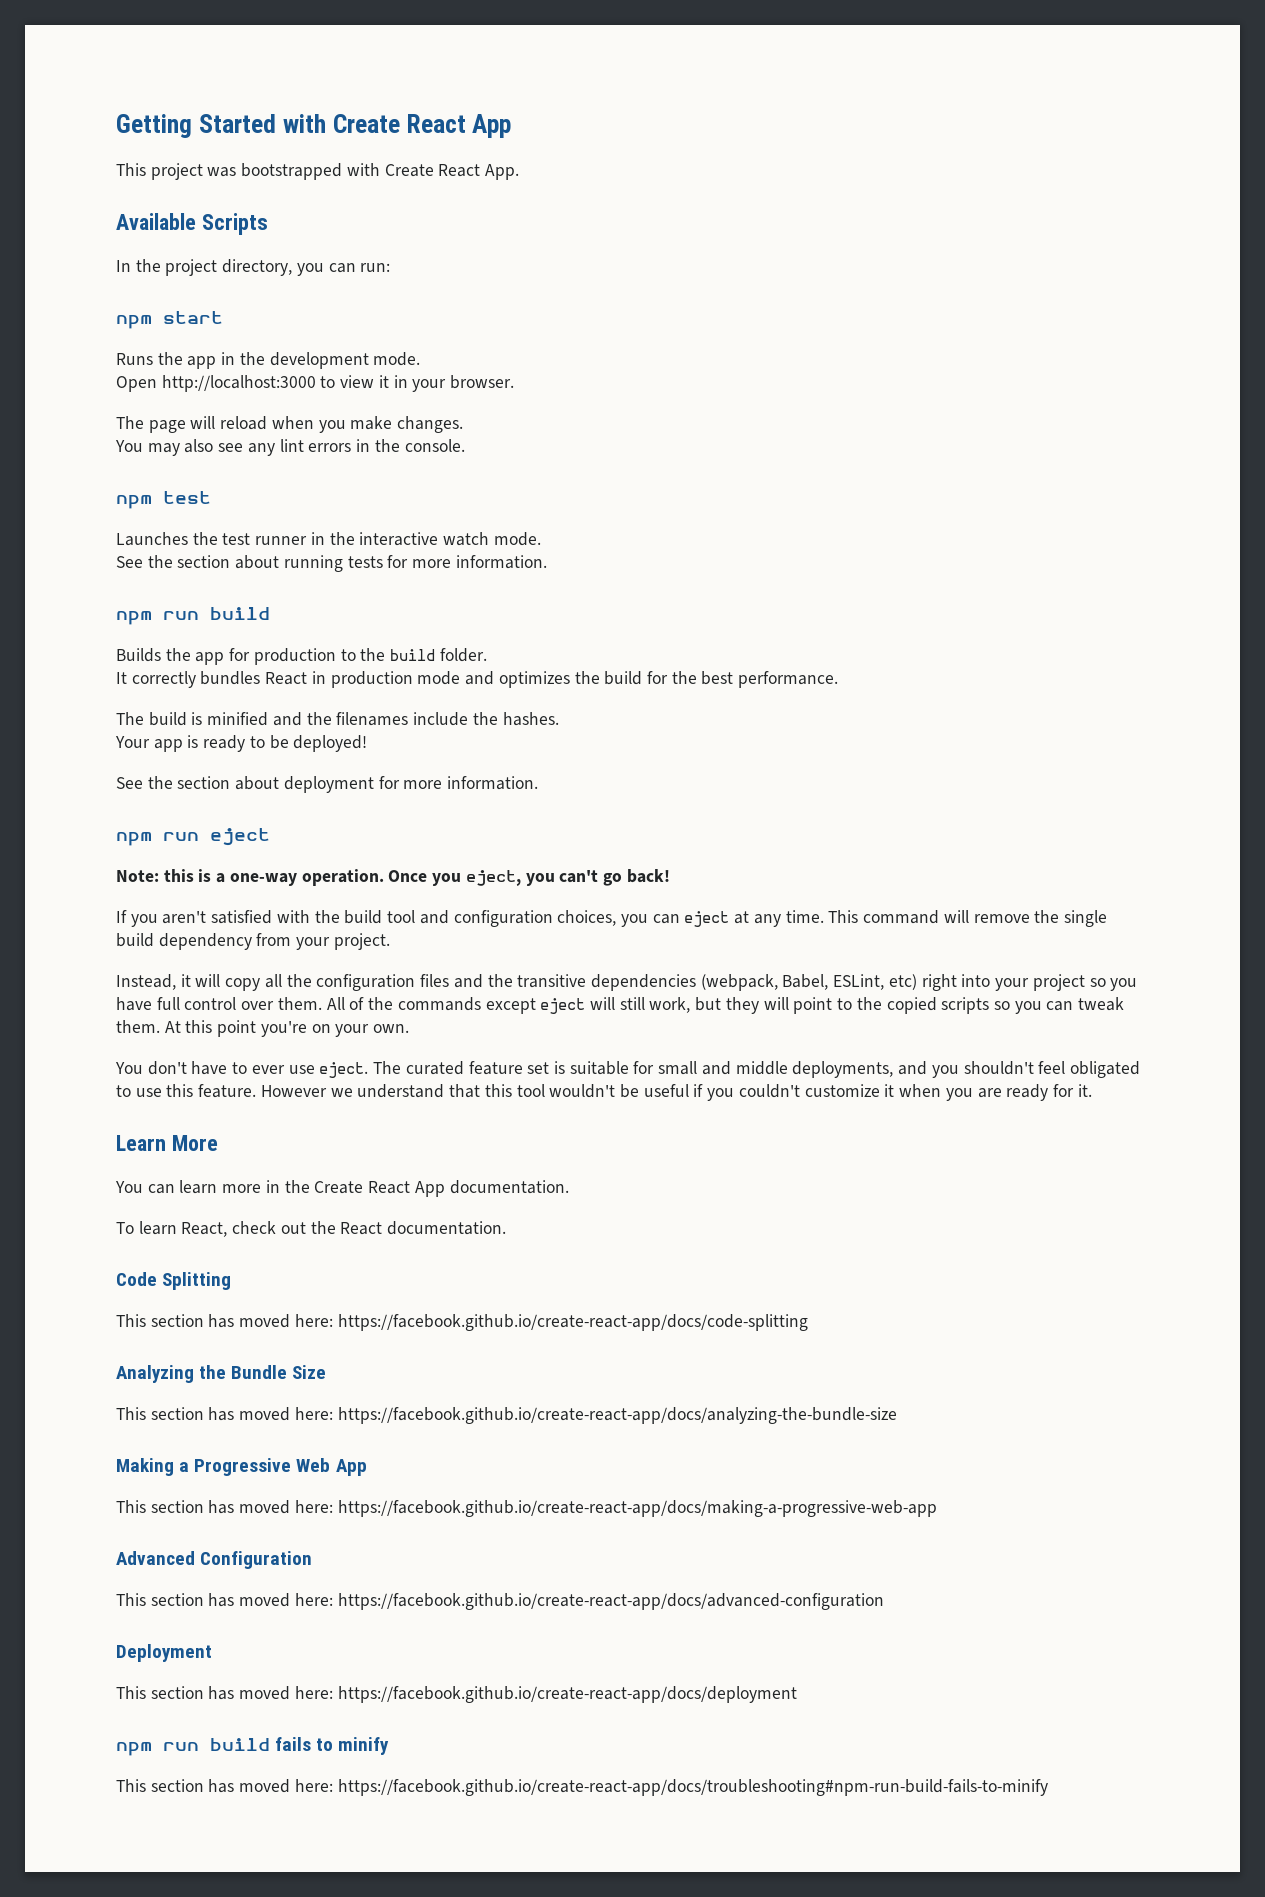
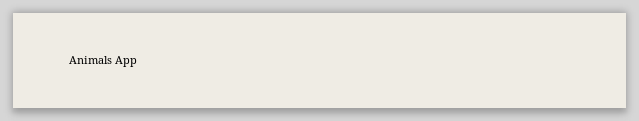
- Getting Started with Create React App
- This project was bootstrapped with Create React App.
- Available Scripts
- In the project directory, you can run:
- npm start
- Runs the app in the development mode.
- Open http://localhost:3000 to view it in your browser.
- The page will reload when you make changes.
- You may also see any lint errors in the console.
- npm test
- Launches the test runner in the interactive watch mode.
- See the section about running tests for more information.
- npm run build
- Builds the app for production to the build folder.
- It correctly bundles React in production mode and optimizes the build for the best performance.
- The build is minified and the filenames include the hashes.
- Your app is ready to be deployed!
- See the section about deployment for more information.
- npm run eject
- Note: this is a one-way operation. Once you eject, you can't go back!
- If you aren't satisfied with the build tool and configuration choices, you can eject at any time. This command will remove the single build dependency from your project.
- Instead, it will copy all the configuration files and the transitive dependencies (webpack, Babel, ESLint, etc) right into your project so you have full control over them. All of the commands except eject will still work, but they will point to the copied scripts so you can tweak them. At this point you're on your own.
- You don't have to ever use eject. The curated feature set is suitable for small and middle deployments, and you shouldn't feel obligated to use this feature. However we understand that this tool wouldn't be useful if you couldn't customize it when you are ready for it.
- Learn More
- You can learn more in the Create React App documentation.
- To learn React, check out the React documentation.
- Code Splitting
- This section has moved here: https://facebook.github.io/create-react-app/docs/code-splitting
- Analyzing the Bundle Size
- This section has moved here: https://facebook.github.io/create-react-app/docs/analyzing-the-bundle-size
- Making a Progressive Web App
- This section has moved here: https://facebook.github.io/create-react-app/docs/making-a-progressive-web-app
- Advanced Configuration
- This section has moved here: https://facebook.github.io/create-react-app/docs/advanced-configuration
- Deployment
- This section has moved here: https://facebook.github.io/create-react-app/docs/deployment
- npm run build fails to minify
- This section has moved here: https://facebook.github.io/create-react-app/docs/troubleshooting#npm-run-build-fails-to-minify
+ Animals App

